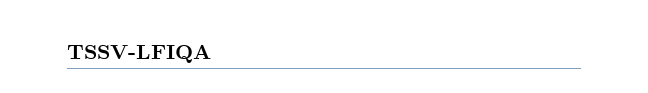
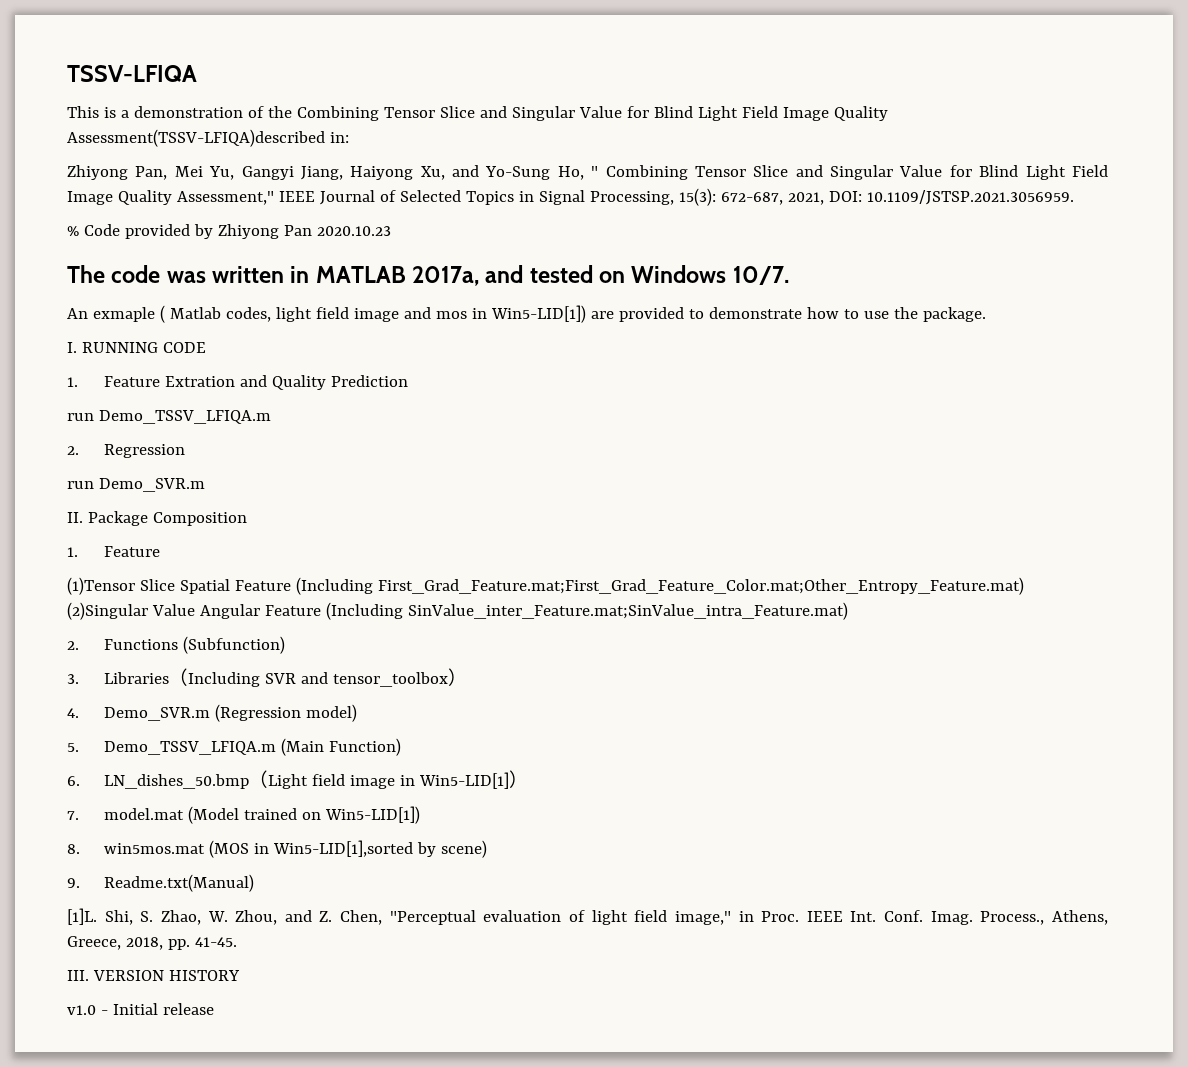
+ This is a demonstration of the Combining Tensor Slice and Singular Value for Blind Light Field Image Quality Assessment(TSSV-LFIQA)described in:
+ Zhiyong Pan, Mei Yu, Gangyi Jiang, Haiyong Xu, and Yo-Sung Ho, " Combining Tensor Slice and Singular Value for Blind Light Field Image Quality Assessment," IEEE Journal of Selected Topics in Signal Processing, 15(3): 672-687, 2021, DOI: 10.1109/JSTSP.2021.3056959.
+ % Code provided by Zhiyong Pan 2020.10.23
+ The code was written in MATLAB 2017a, and tested on Windows 10/7.
+ An exmaple ( Matlab codes, light field image and mos in Win5-LID[1]) are provided to demonstrate how to use the package.
+ I. RUNNING CODE
+ 1. Feature Extration and Quality Prediction
+ run Demo_TSSV_LFIQA.m
+ 2. Regression
+ run Demo_SVR.m
+ II. Package Composition
+ 1. Feature
+ (1)Tensor Slice Spatial Feature (Including First_Grad_Feature.mat;First_Grad_Feature_Color.mat;Other_Entropy_Feature.mat) (2)Singular Value Angular Feature (Including SinValue_inter_Feature.mat;SinValue_intra_Feature.mat)
+ 2. Functions (Subfunction)
+ 3. Libraries（Including SVR and tensor_toolbox）
+ 4. Demo_SVR.m (Regression model)
+ 5. Demo_TSSV_LFIQA.m (Main Function)
+ 6. LN_dishes_50.bmp（Light field image in Win5-LID[1]）
+ 7. model.mat (Model trained on Win5-LID[1])
+ 8. win5mos.mat (MOS in Win5-LID[1],sorted by scene)
+ 9. Readme.txt(Manual)
+ [1]L. Shi, S. Zhao, W. Zhou, and Z. Chen, "Perceptual evaluation of light field image," in Proc. IEEE Int. Conf. Imag. Process., Athens, Greece, 2018, pp. 41-45.
+ III. VERSION HISTORY
+ v1.0 - Initial release

